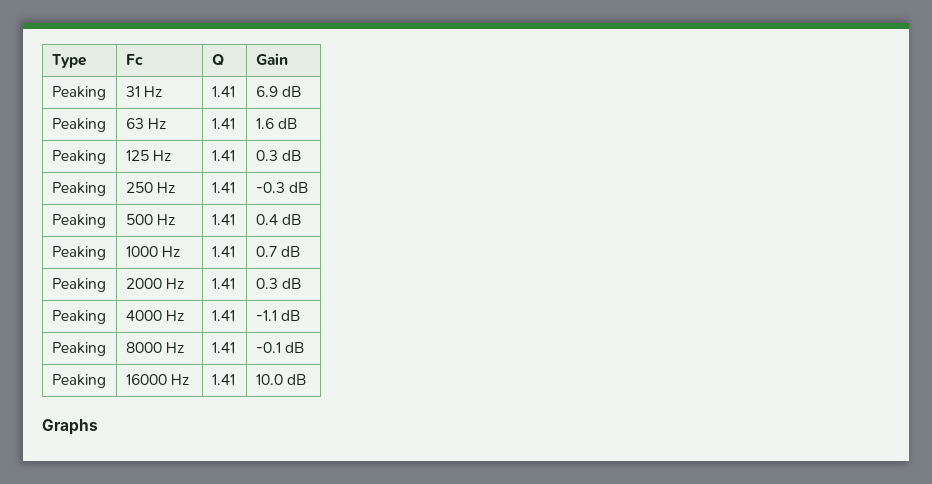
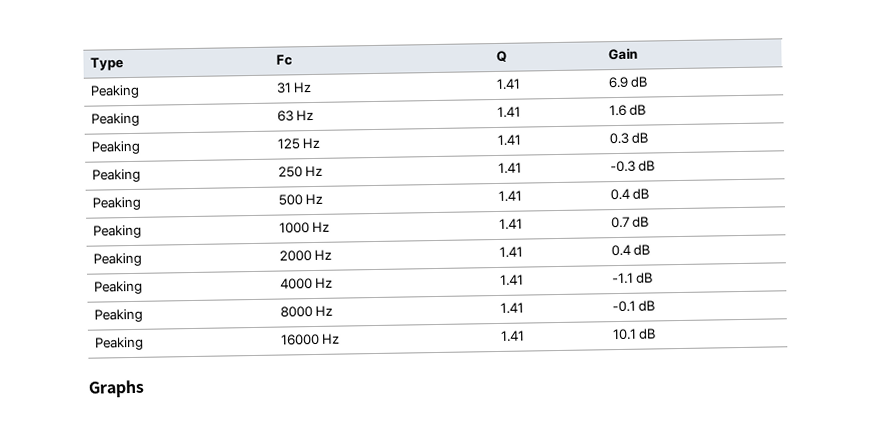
- Peaking | 2000 Hz | 1.41 | 0.3 dB
+ Peaking | 2000 Hz | 1.41 | 0.4 dB
- Peaking | 16000 Hz | 1.41 | 10.0 dB
+ Peaking | 16000 Hz | 1.41 | 10.1 dB

